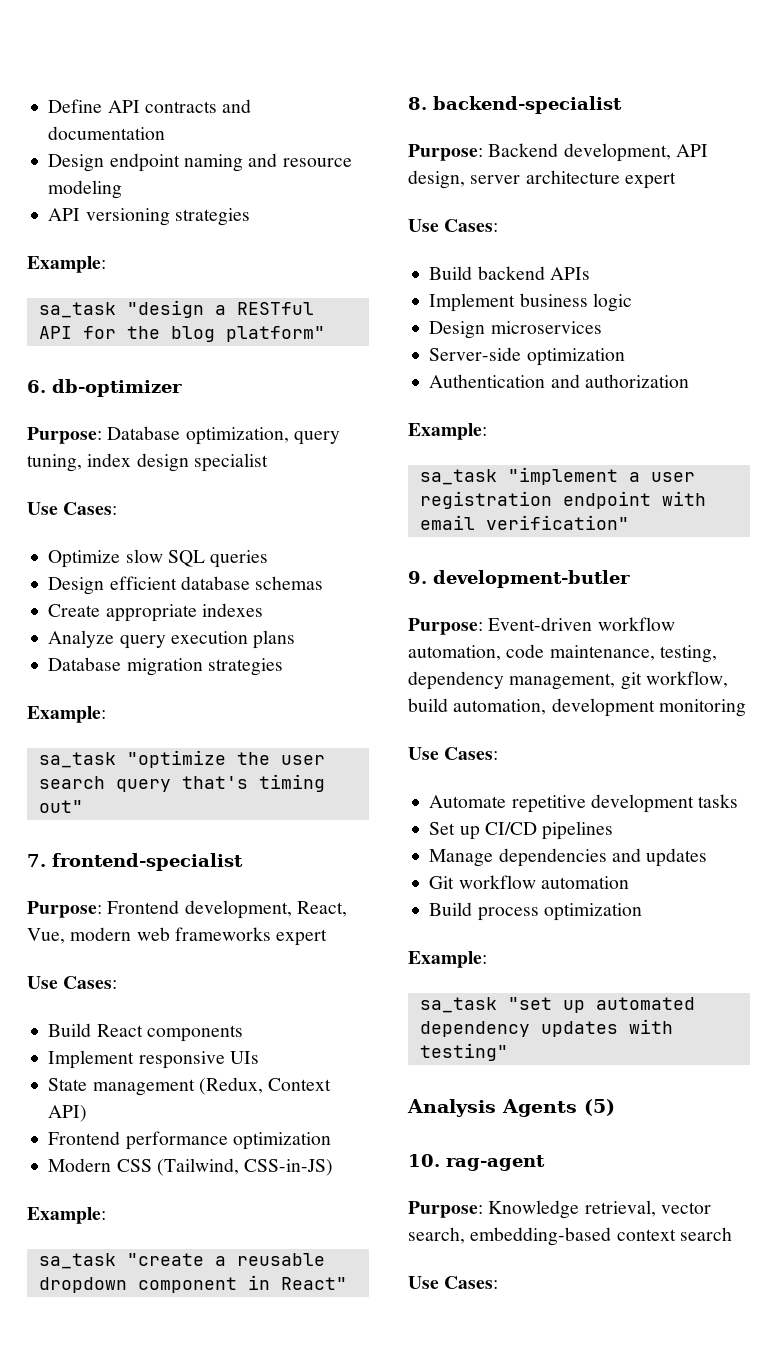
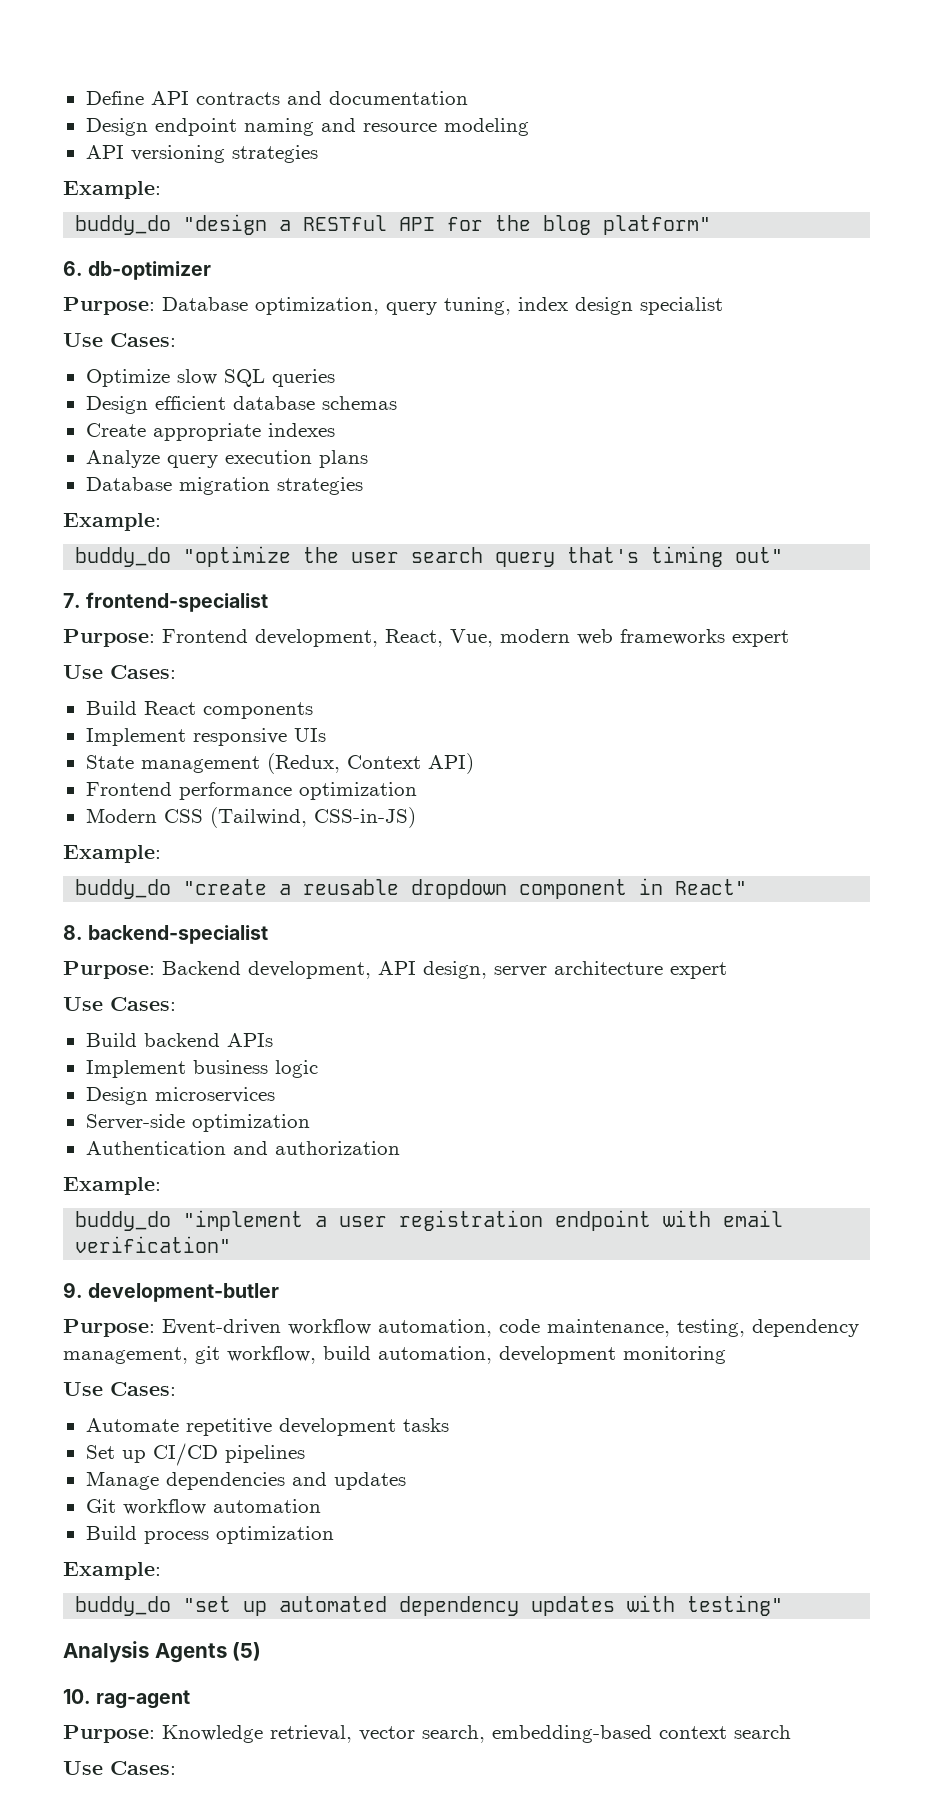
- sa_task "design a RESTful API for the blog platform"
+ buddy_do "design a RESTful API for the blog platform"
- sa_task "optimize the user search query that's timing out"
+ buddy_do "optimize the user search query that's timing out"
- sa_task "create a reusable dropdown component in React"
+ buddy_do "create a reusable dropdown component in React"
- sa_task "implement a user registration endpoint with email verification"
+ buddy_do "implement a user registration endpoint with email verification"
- sa_task "set up automated dependency updates with testing"
+ buddy_do "set up automated dependency updates with testing"

